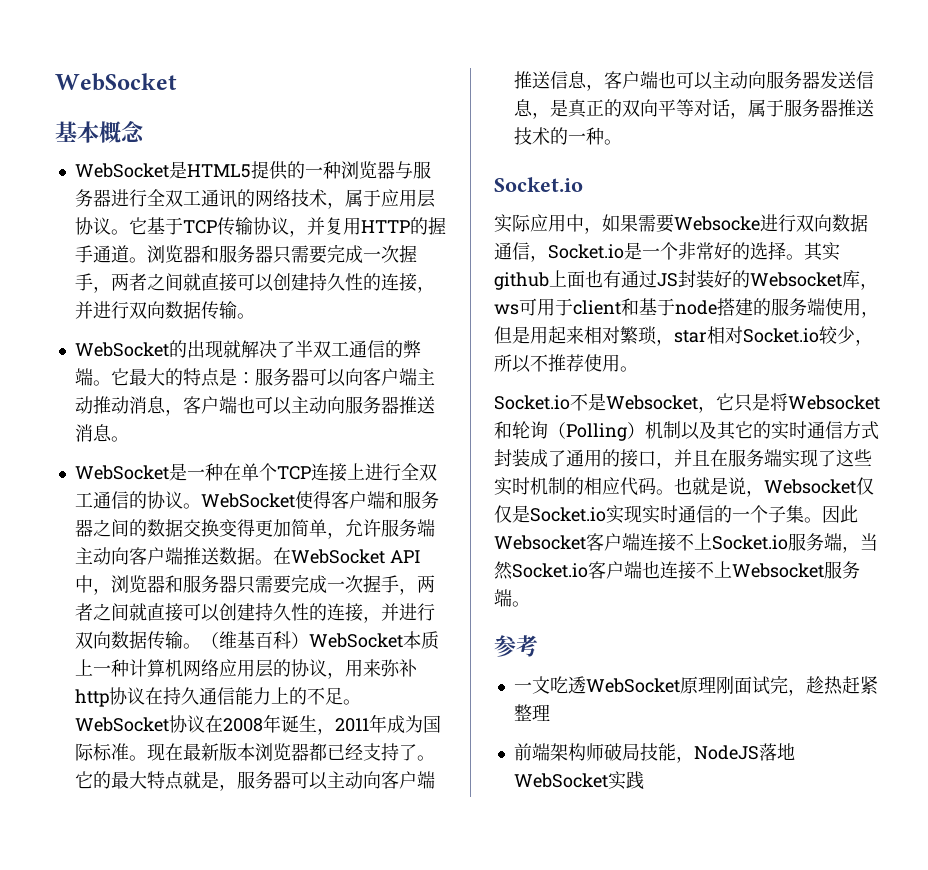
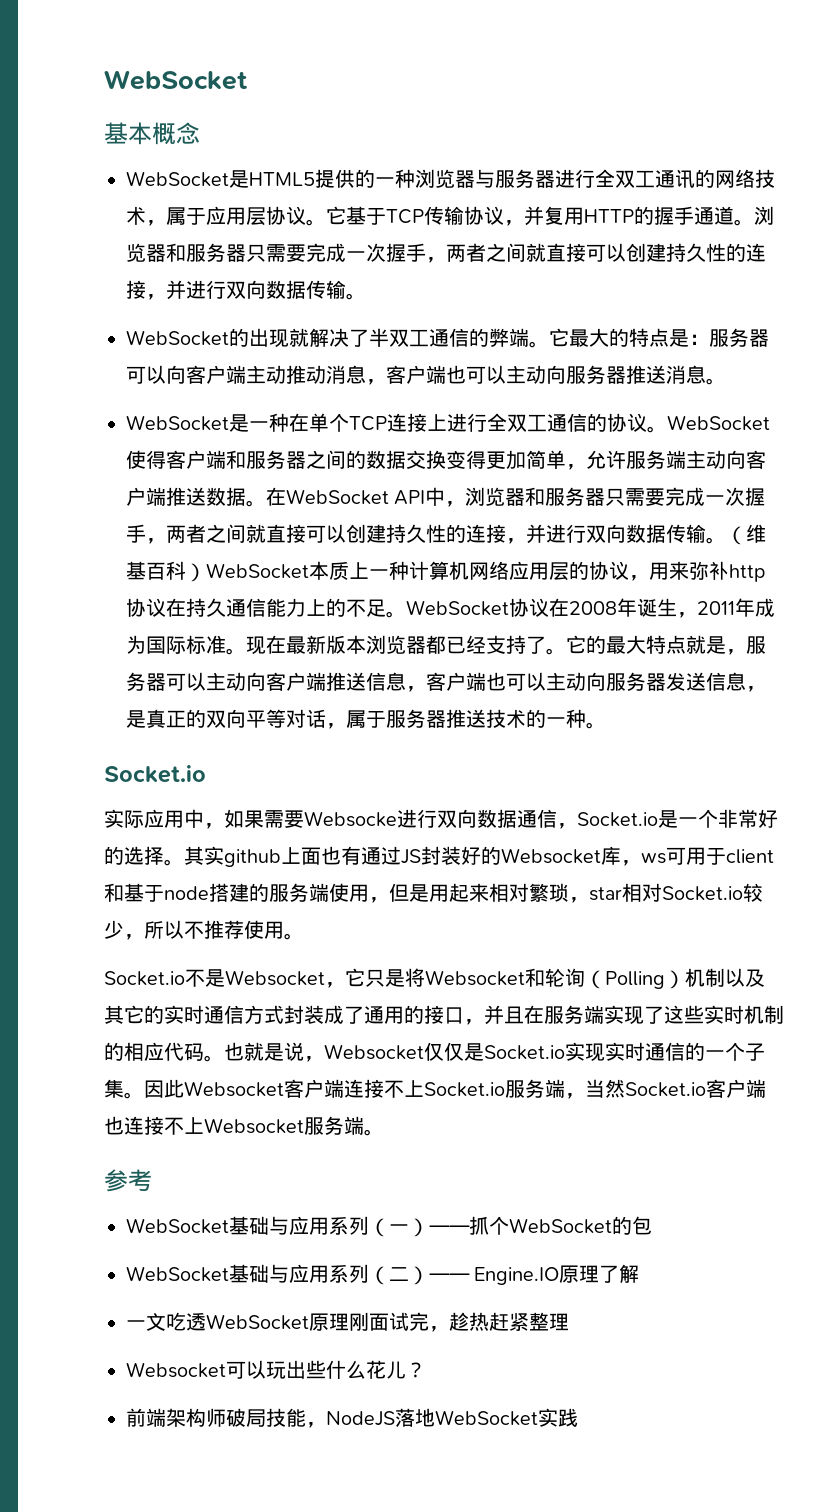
+ WebSocket基础与应用系列（一）——抓个WebSocket的包
+ WebSocket基础与应用系列（二）—— Engine.IO原理了解
+ Websocket可以玩出些什么花儿？

